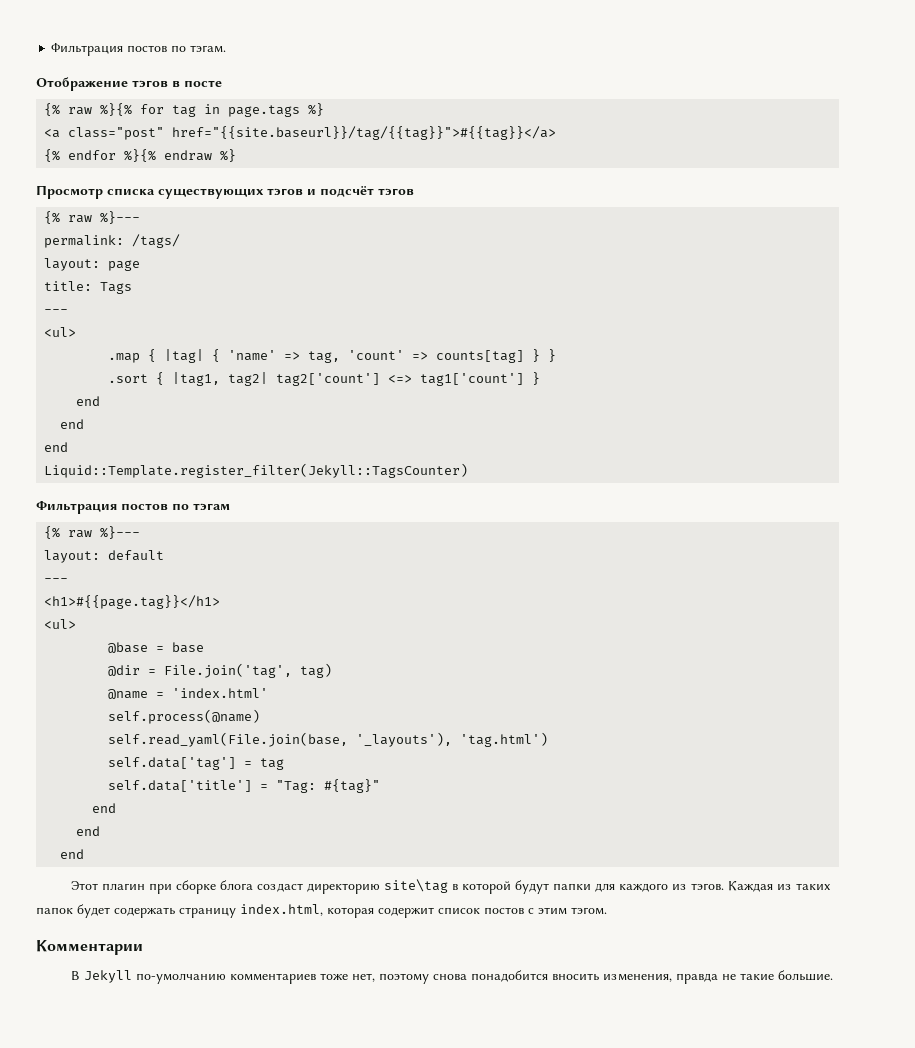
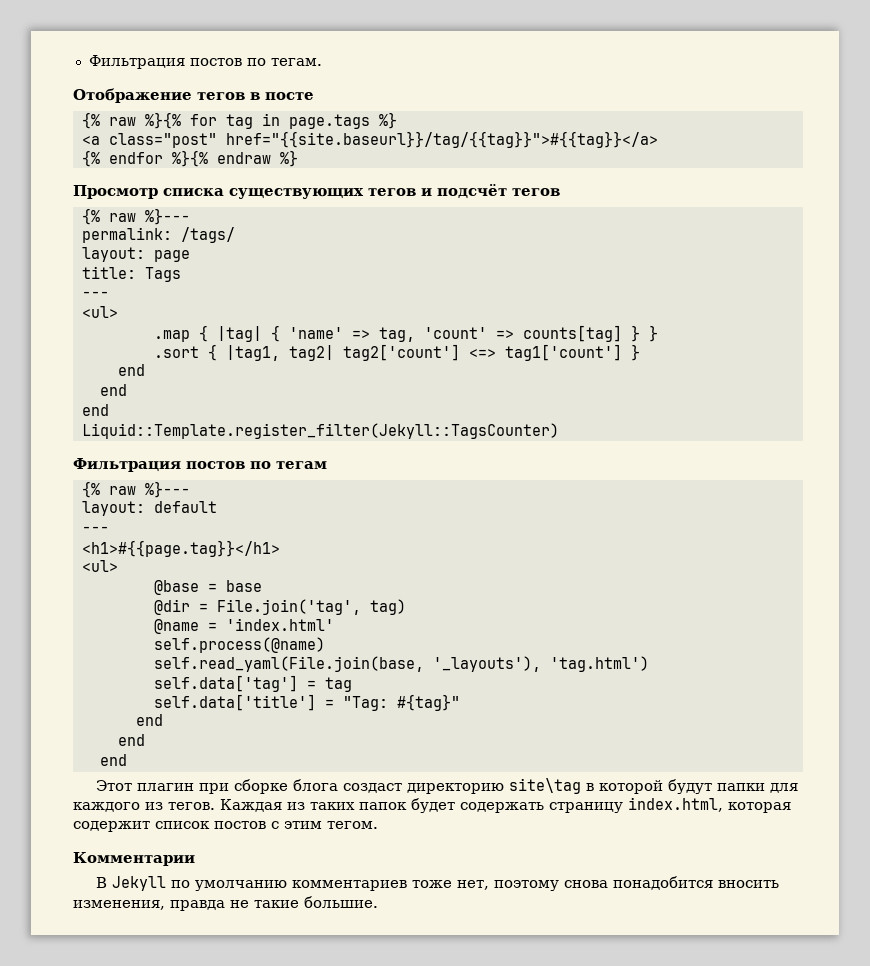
- Фильтрация постов по тэгам.
+ Фильтрация постов по тегам.
- Отображение тэгов в посте
+ Отображение тегов в посте
- Просмотр списка существующих тэгов и подсчёт тэгов
+ Просмотр списка существующих тегов и подсчёт тегов
- Фильтрация постов по тэгам
+ Фильтрация постов по тегам
- Этот плагин при сборке блога создаст директорию site\tag в которой будут папки для каждого из тэгов.
+ Этот плагин при сборке блога создаст директорию site\tag в которой будут папки для каждого из тегов.
- Каждая из таких папок будет содержать страницу index.html, которая содержит список постов с этим тэгом.
+ Каждая из таких папок будет содержать страницу index.html, которая содержит список постов с этим тегом.
- В Jekyll по-умолчанию комментариев тоже нет, поэтому снова понадобится вносить изменения, правда не такие большие.
+ В Jekyll по умолчанию комментариев тоже нет, поэтому снова понадобится вносить изменения, правда не такие большие.

